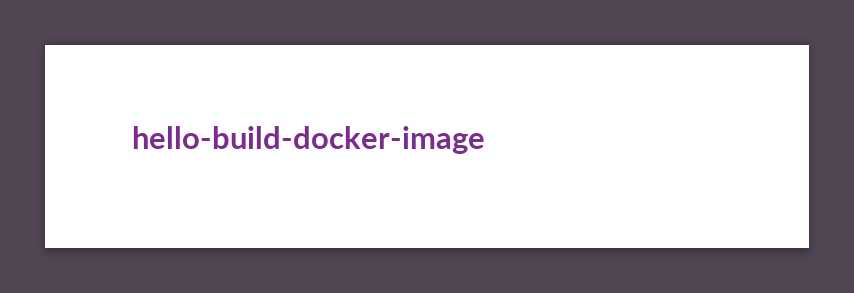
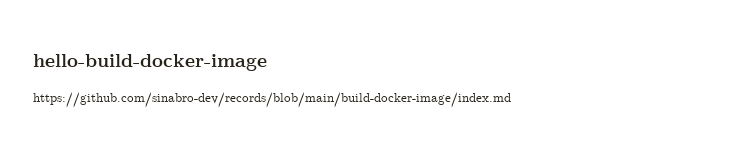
+ https://github.com/sinabro-dev/records/blob/main/build-docker-image/index.md

